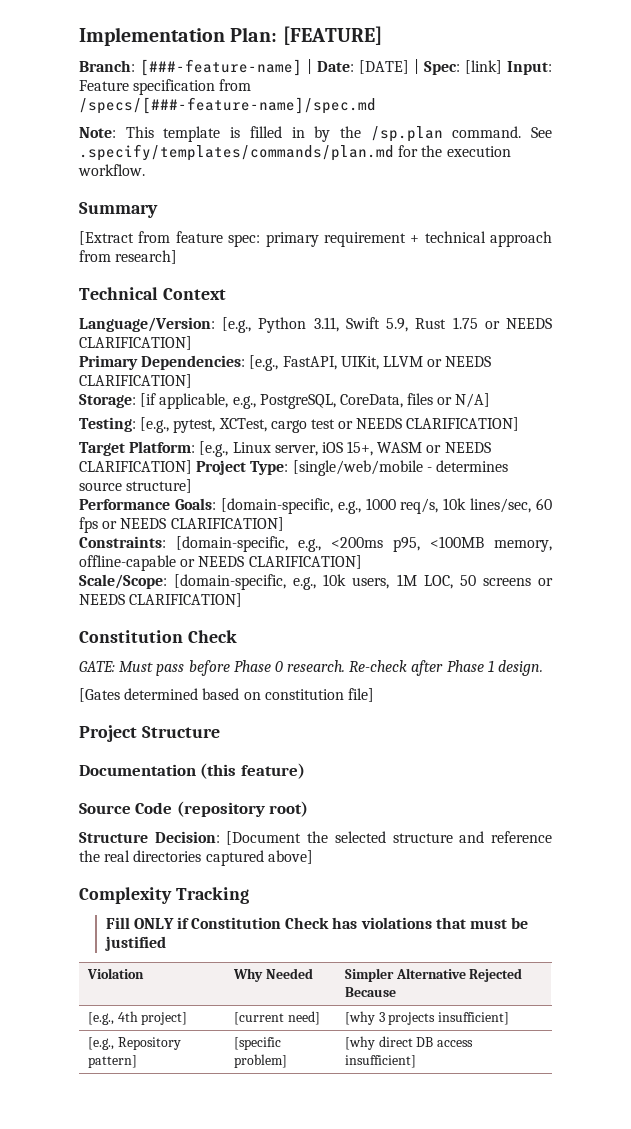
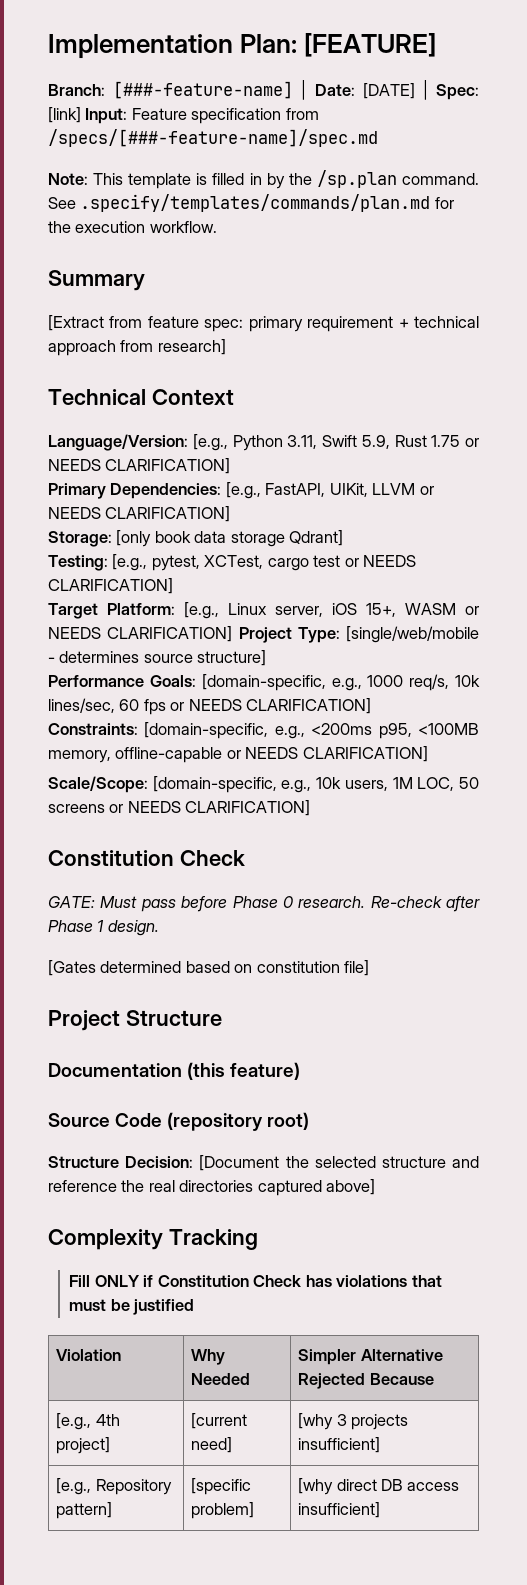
- Storage: [if applicable, e.g., PostgreSQL, CoreData, files or N/A]
+ Storage: [only book data storage Qdrant]

